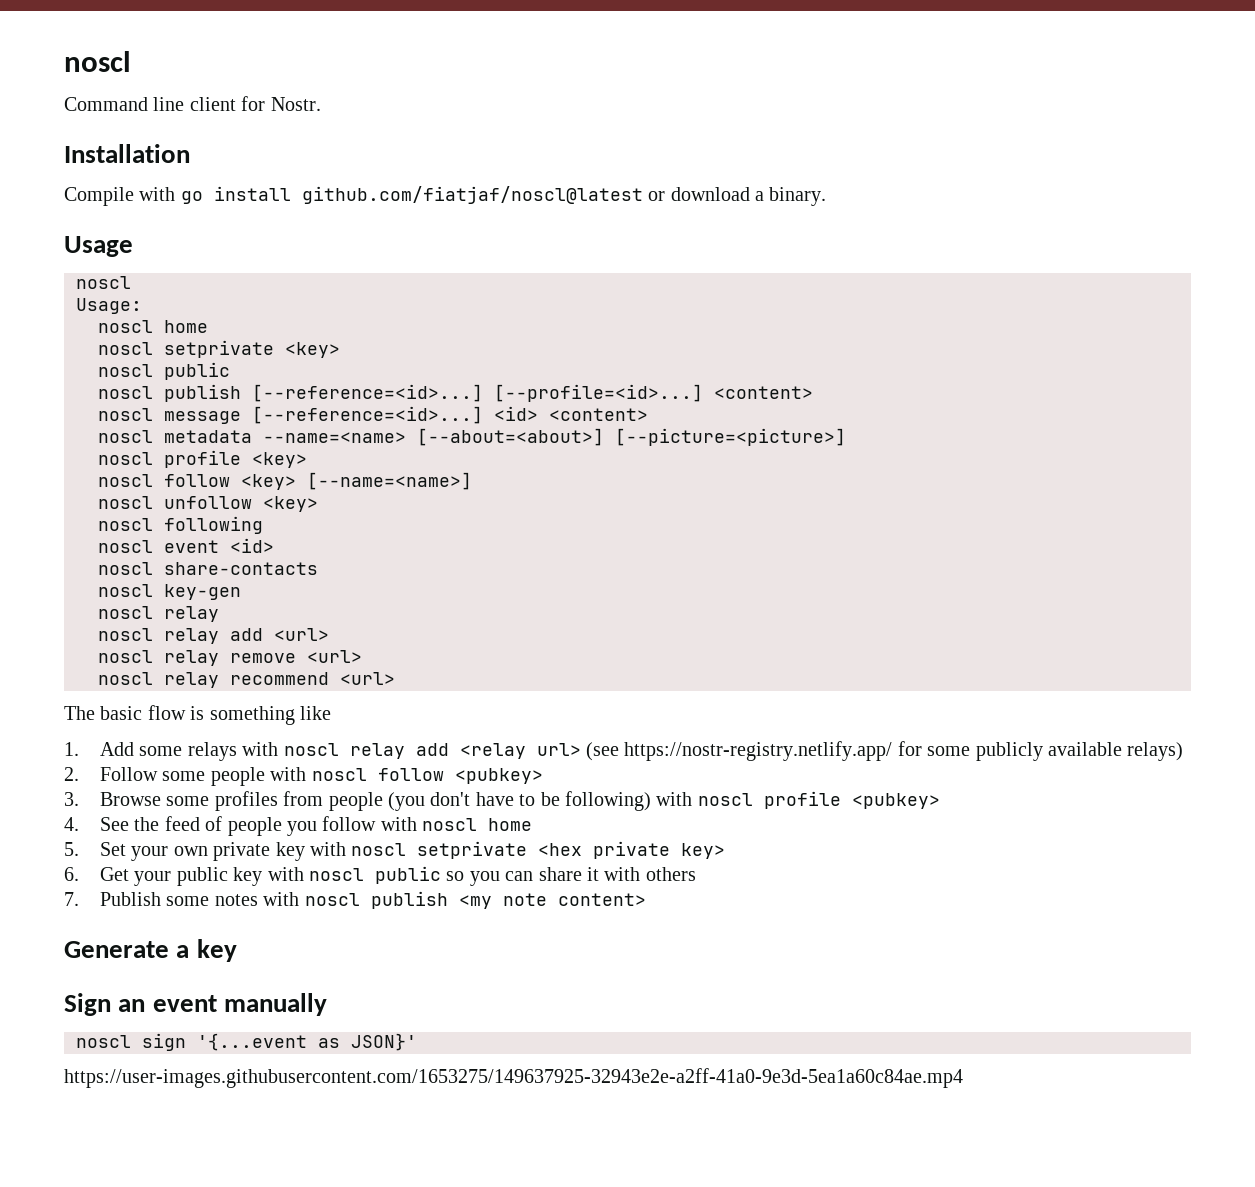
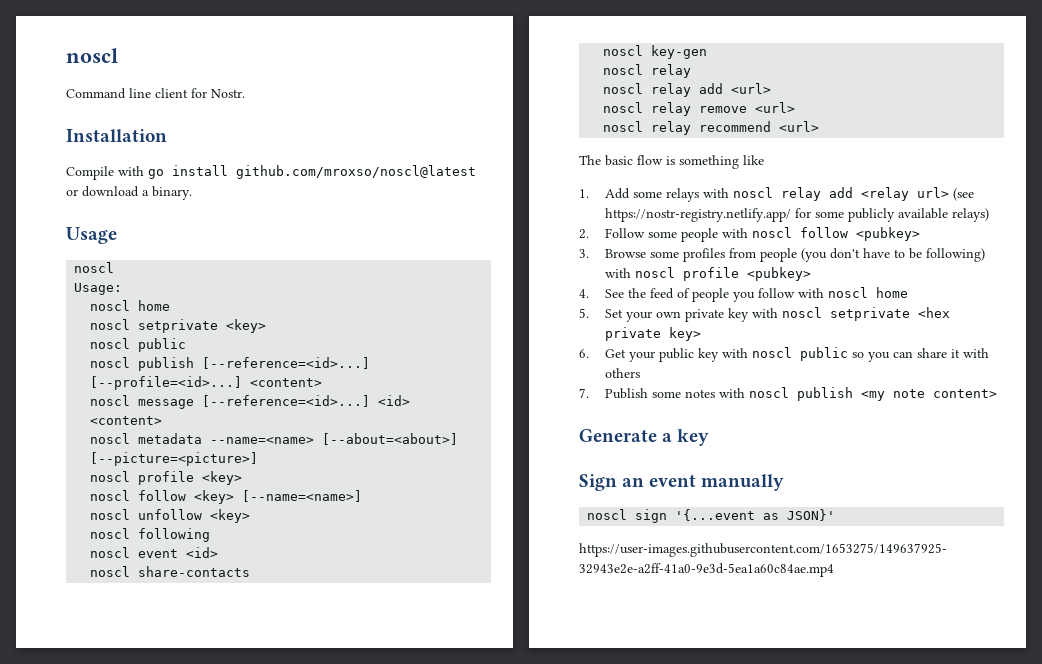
- Compile with go install github.com/fiatjaf/noscl@latest or download a binary.
+ Compile with go install github.com/mroxso/noscl@latest or download a binary.

